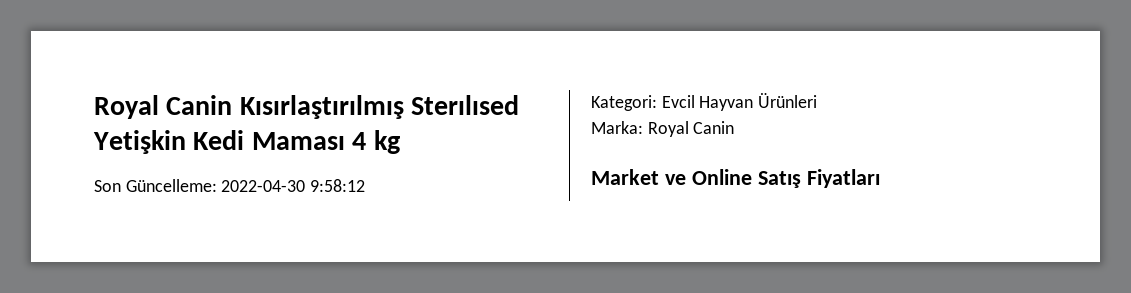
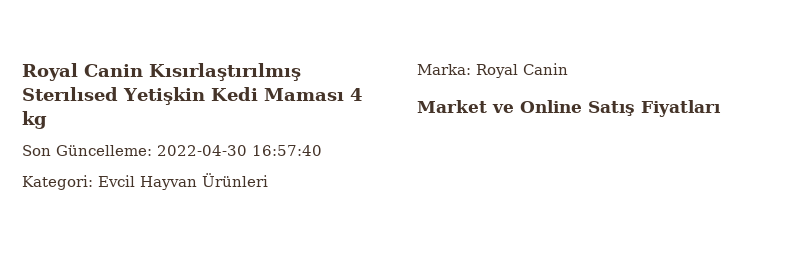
- Son Güncelleme: 2022-04-30 9:58:12
+ Son Güncelleme: 2022-04-30 16:57:40

